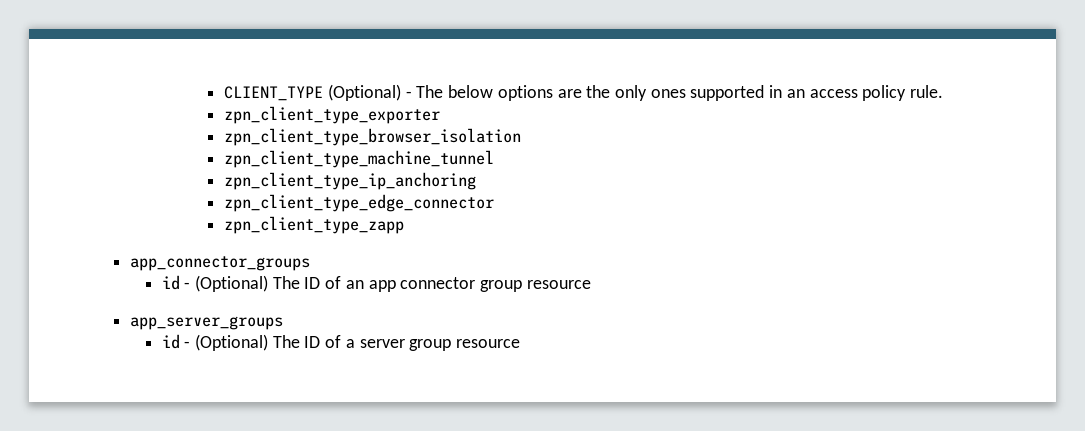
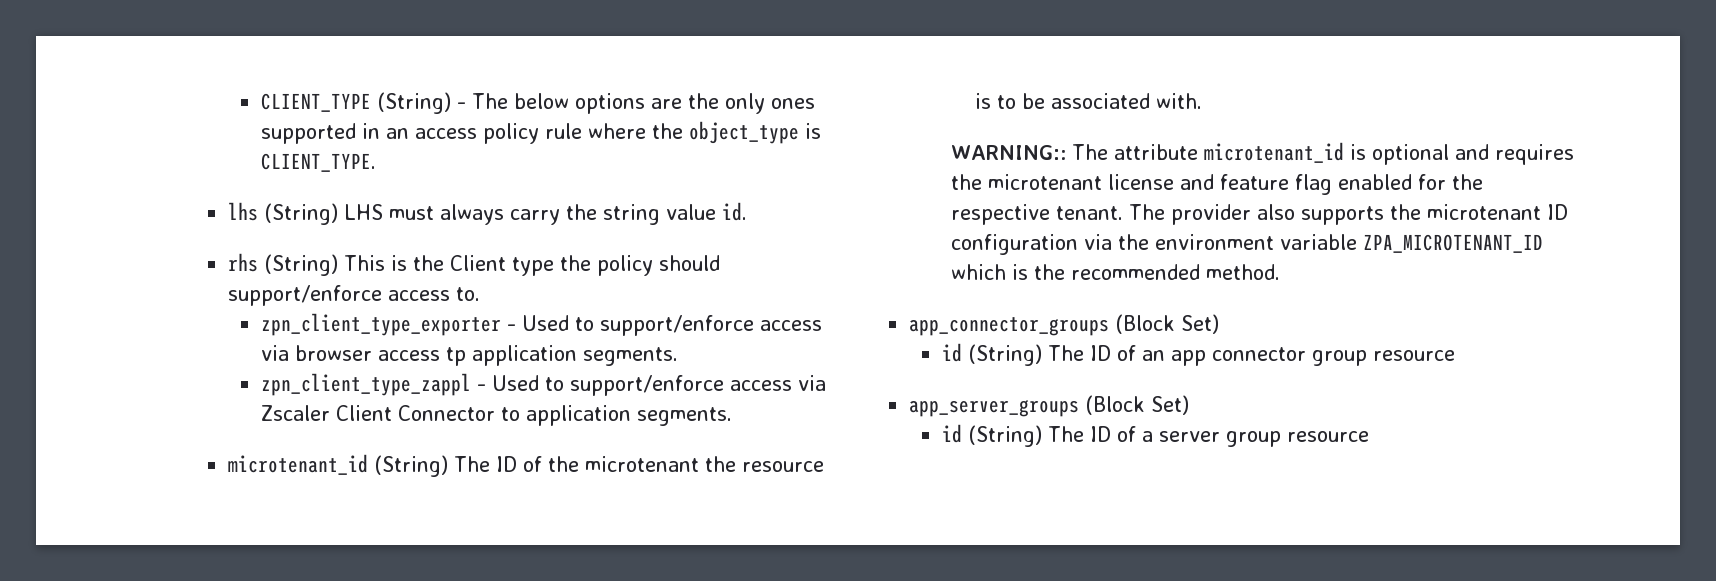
- CLIENT_TYPE (Optional) - The below options are the only ones supported in an access policy rule.
- zpn_client_type_exporter
- zpn_client_type_browser_isolation
- zpn_client_type_machine_tunnel
- zpn_client_type_ip_anchoring
- zpn_client_type_edge_connector
- zpn_client_type_zapp
+ CLIENT_TYPE (String) - The below options are the only ones supported in an access policy rule where the object_type is CLIENT_TYPE.
+ lhs (String) LHS must always carry the string value id.
+ rhs (String) This is the Client type the policy should support/enforce access to.
+ zpn_client_type_exporter - Used to support/enforce access via browser access tp application segments.
+ zpn_client_type_zappl - Used to support/enforce access via Zscaler Client Connector to application segments.
+ microtenant_id (String) The ID of the microtenant the resource is to be associated with.
+ WARNING:: The attribute microtenant_id is optional and requires the microtenant license and feature flag enabled for the respective tenant. The provider also supports the microtenant ID configuration via the environment variable ZPA_MICROTENANT_ID which is the recommended method.
- app_connector_groups
- id - (Optional) The ID of an app connector group resource
+ app_connector_groups (Block Set)
+ id (String) The ID of an app connector group resource
- app_server_groups
- id - (Optional) The ID of a server group resource
+ app_server_groups (Block Set)
+ id (String) The ID of a server group resource

